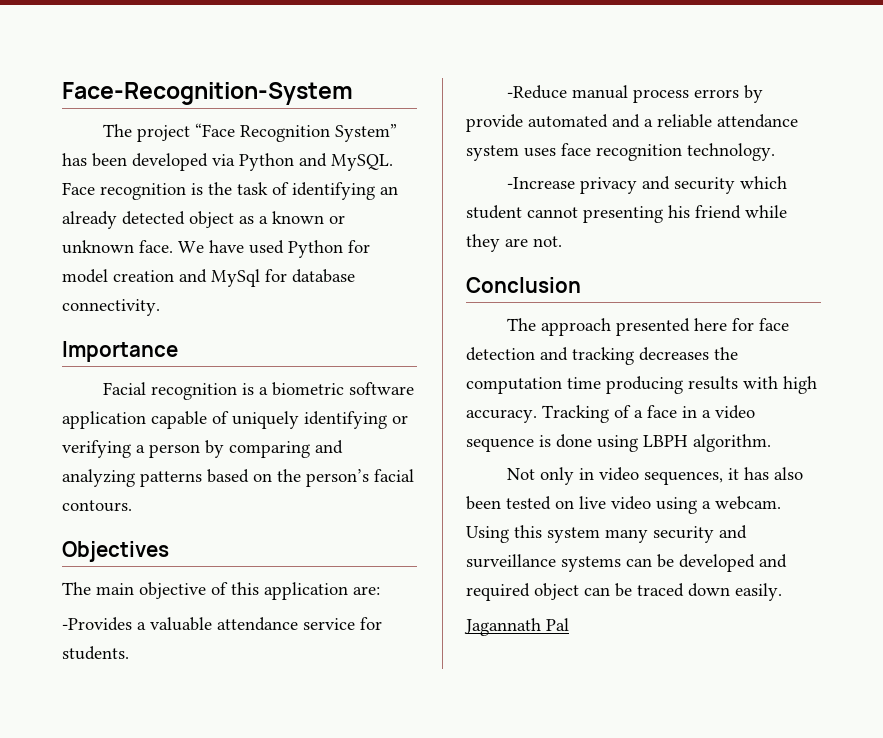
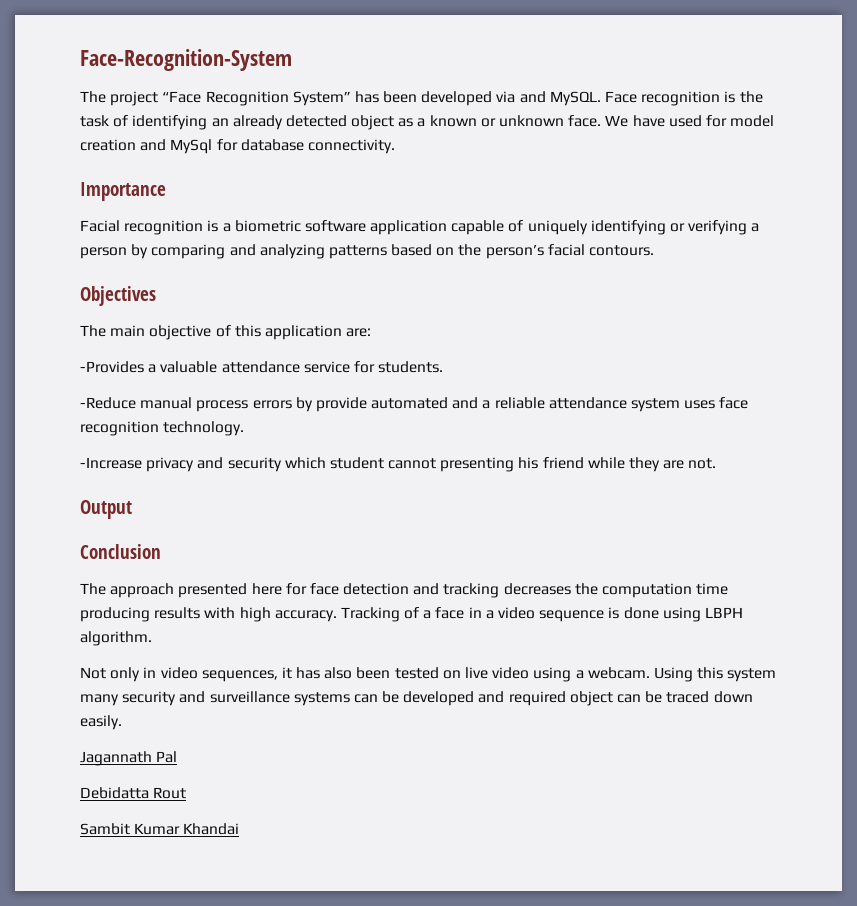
- The project “Face Recognition System” has been developed via Python and MySQL.
+ The project “Face Recognition System” has been developed via and MySQL.
- We have used Python for model creation and MySql for database connectivity.
+ We have used for model creation and MySql for database connectivity.
+ Output
+ Debidatta Rout
+ Sambit Kumar Khandai

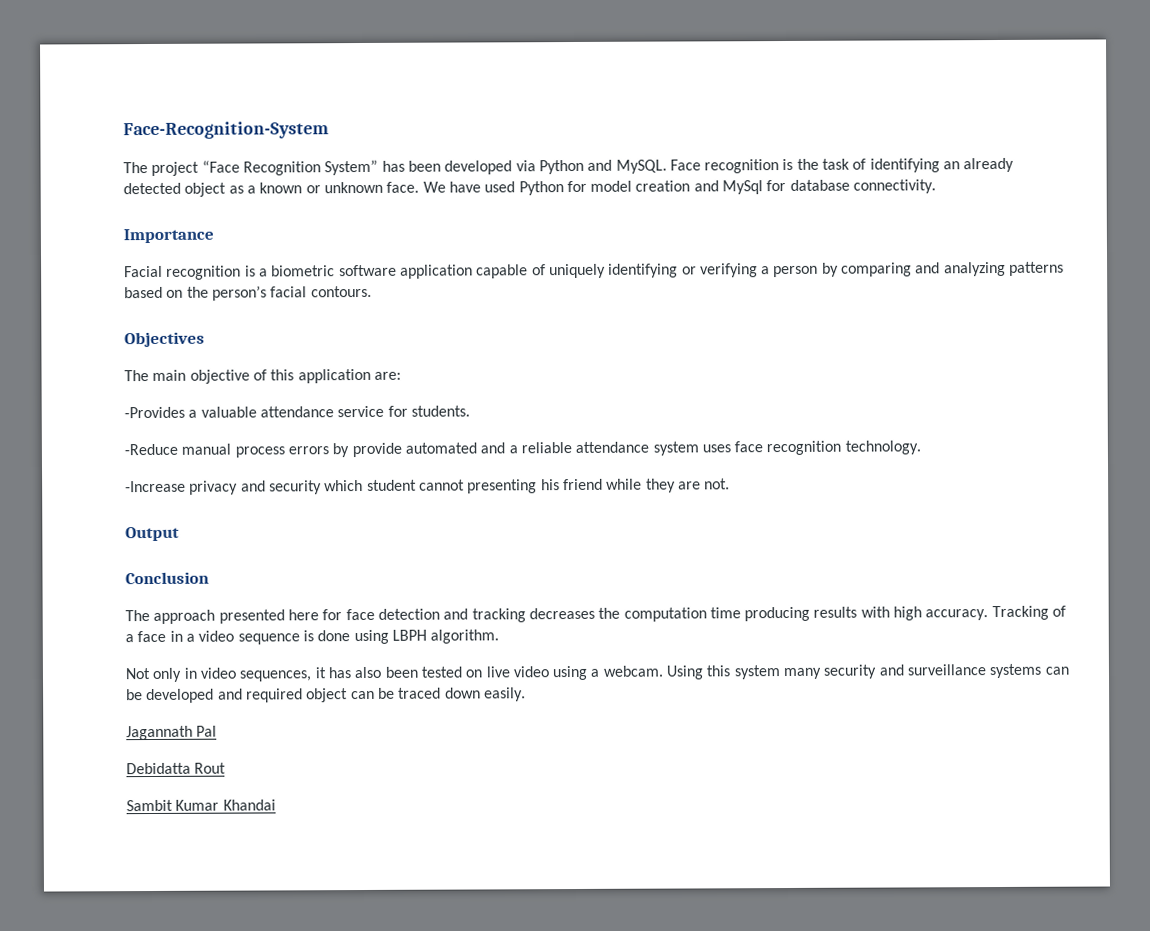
- The project “Face Recognition System” has been developed via and MySQL.
+ The project “Face Recognition System” has been developed via Python and MySQL.
- We have used for model creation and MySql for database connectivity.
+ We have used Python for model creation and MySql for database connectivity.

